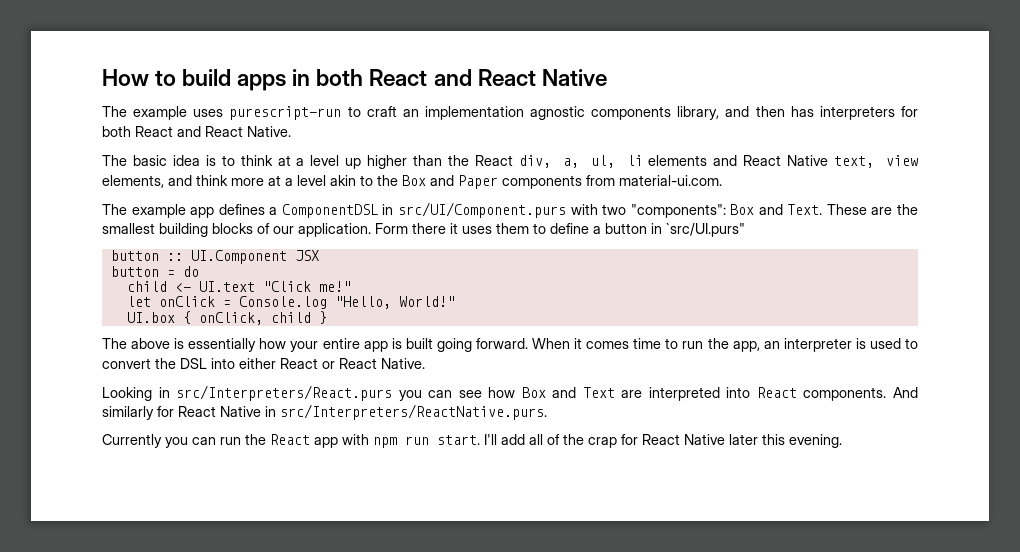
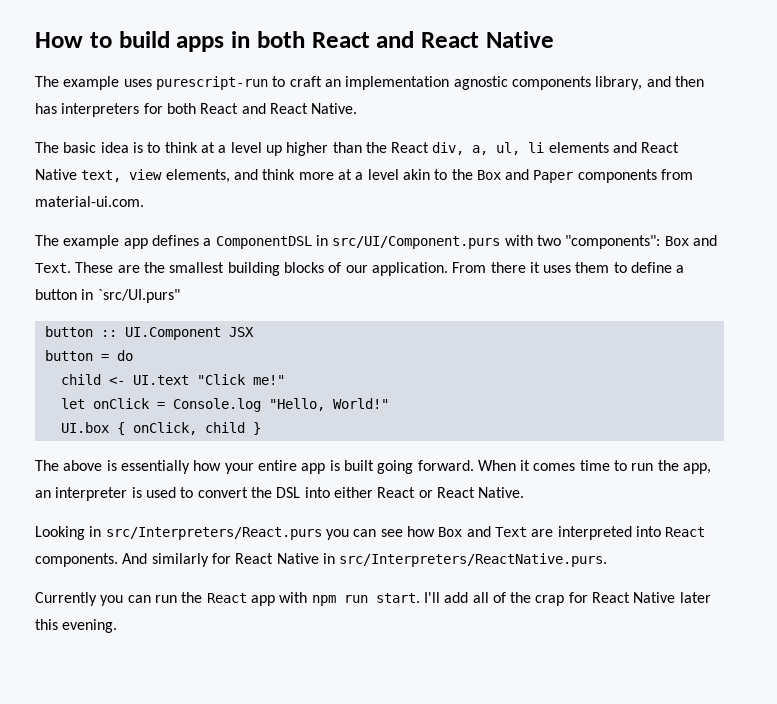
- Form there it uses them to define a button in `src/UI.purs"
+ From there it uses them to define a button in `src/UI.purs"

